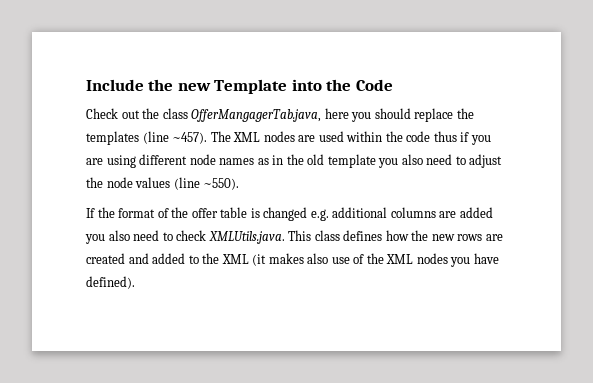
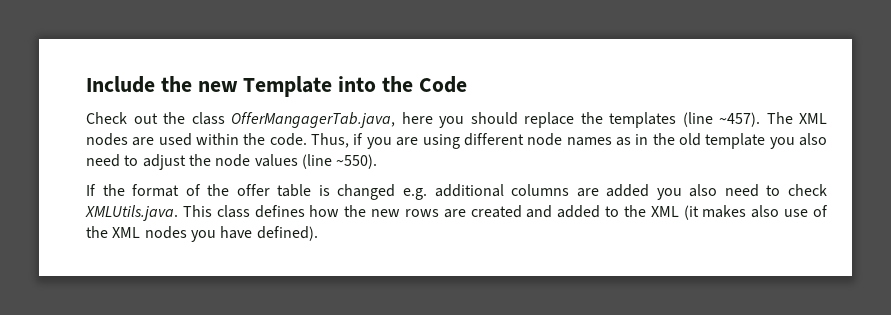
- The XML nodes are used within the code thus if you are using different node names as in the old template you also need to adjust the node values (line ~550).
+ The XML nodes are used within the code. Thus, if you are using different node names as in the old template you also need to adjust the node values (line ~550).

